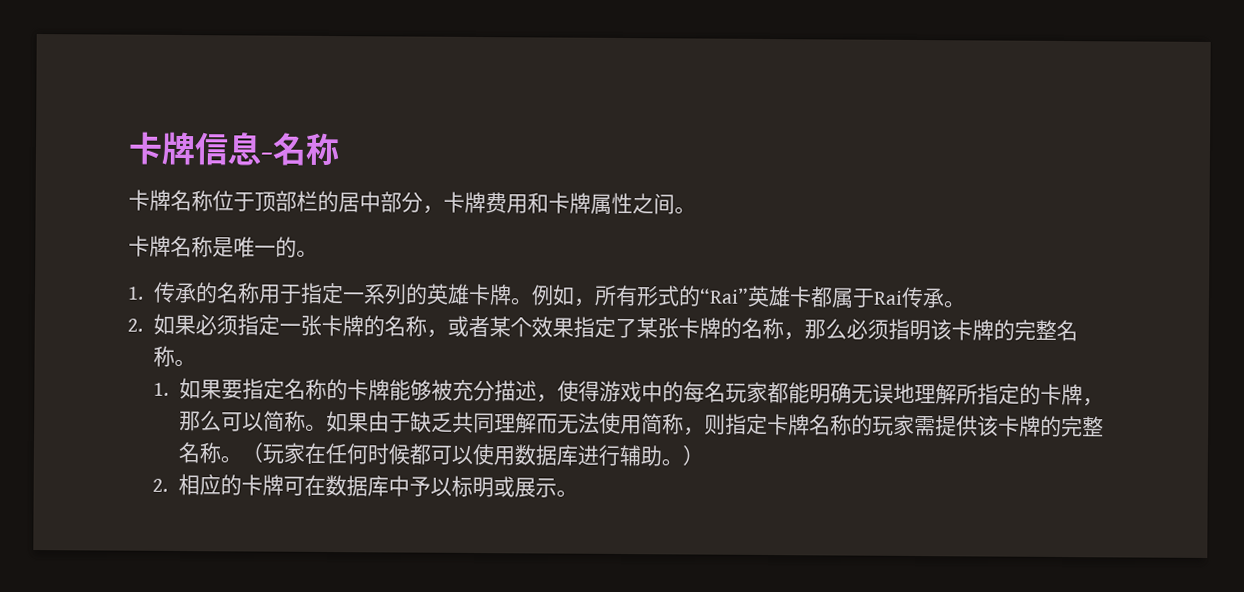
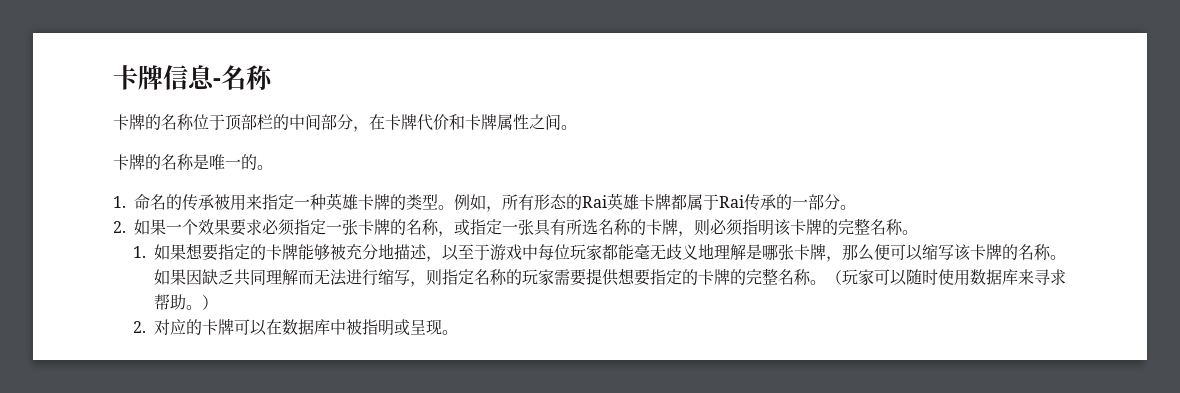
- 卡牌名称位于顶部栏的居中部分，卡牌费用和卡牌属性之间。
+ 卡牌的名称位于顶部栏的中间部分，在卡牌代价和卡牌属性之间。
- 卡牌名称是唯一的。
+ 卡牌的名称是唯一的。
- 1.传承的名称用于指定一系列的英雄卡牌。
+ 1.命名的传承被用来指定一种英雄卡牌的类型。
- 例如，所有形式的“Rai”英雄卡都属于Rai传承。
+ 例如，所有形态的Rai英雄卡牌都属于Rai传承的一部分。
- 2.如果必须指定一张卡牌的名称，或者某个效果指定了某张卡牌的名称，那么必须指明该卡牌的完整名称。
+ 2.如果一个效果要求必须指定一张卡牌的名称，或指定一张具有所选名称的卡牌，则必须指明该卡牌的完整名称。
- 1.如果要指定名称的卡牌能够被充分描述，使得游戏中的每名玩家都能明确无误地理解所指定的卡牌，那么可以简称。
+ 1.如果想要指定的卡牌能够被充分地描述，以至于游戏中每位玩家都能毫无歧义地理解是哪张卡牌，那么便可以缩写该卡牌的名称。
- 如果由于缺乏共同理解而无法使用简称，则指定卡牌名称的玩家需提供该卡牌的完整名称。
+ 如果因缺乏共同理解而无法进行缩写，则指定名称的玩家需要提供想要指定的卡牌的完整名称。
- （玩家在任何时候都可以使用数据库进行辅助。）
+ （玩家可以随时使用数据库来寻求帮助。）
- 2.相应的卡牌可在数据库中予以标明或展示。
+ 2.对应的卡牌可以在数据库中被指明或呈现。

